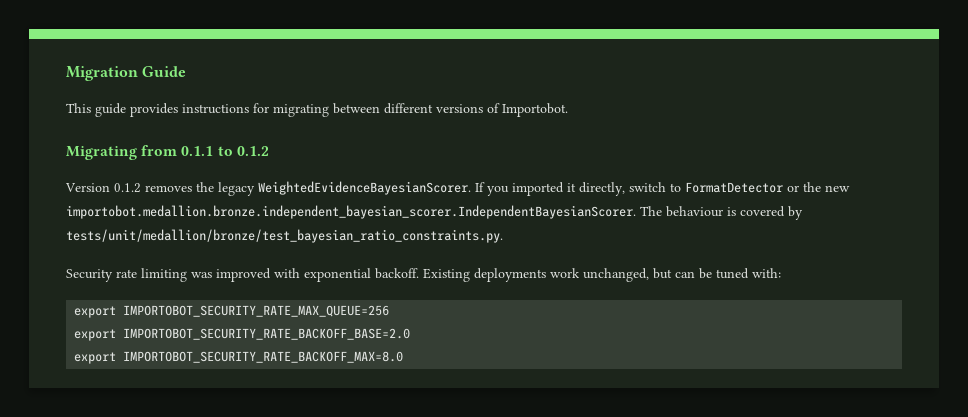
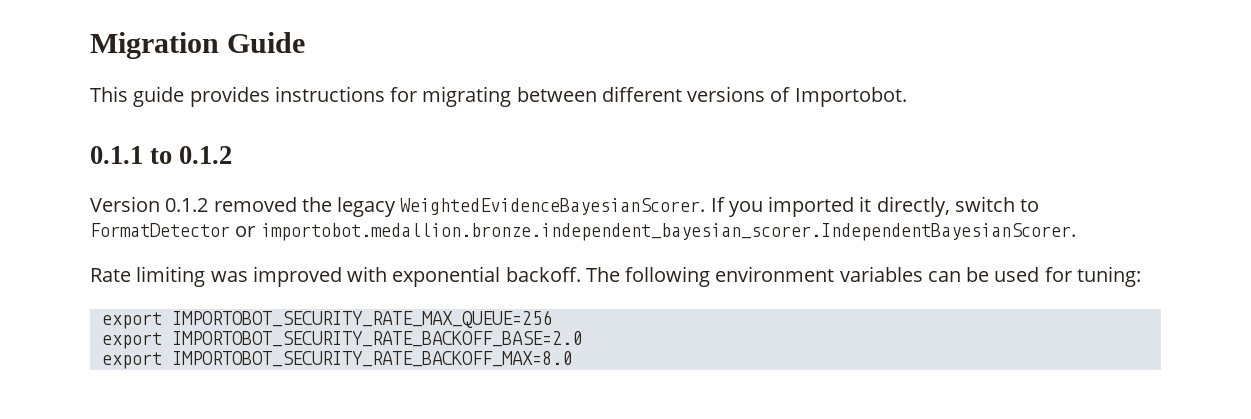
- Migrating from 0.1.1 to 0.1.2
+ 0.1.1 to 0.1.2
- Version 0.1.2 removes the legacy WeightedEvidenceBayesianScorer.
+ Version 0.1.2 removed the legacy WeightedEvidenceBayesianScorer.
- If you imported it directly, switch to FormatDetector or the new importobot.medallion.bronze.independent_bayesian_scorer.IndependentBayesianScorer. The behaviour is covered by tests/unit/medallion/bronze/test_bayesian_ratio_constraints.py.
- Security rate limiting was improved with exponential backoff.
+ If you imported it directly, switch to FormatDetector or importobot.medallion.bronze.independent_bayesian_scorer.IndependentBayesianScorer.
+ Rate limiting was improved with exponential backoff.
- Existing deployments work unchanged, but can be tuned with:
+ The following environment variables can be used for tuning:

